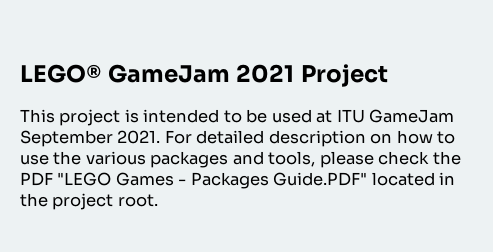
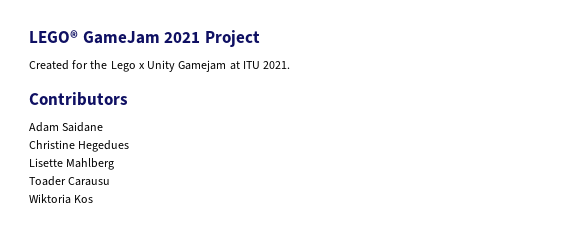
- This project is intended to be used at ITU GameJam September 2021. For detailed description on how to use the various packages and tools, please check the PDF "LEGO Games - Packages Guide.PDF" located in the project root.
+ Created for the Lego x Unity Gamejam at ITU 2021.
+ Contributors
+ Adam Saidane
+ Christine Hegedues
+ Lisette Mahlberg
+ Toader Carausu
+ Wiktoria Kos

